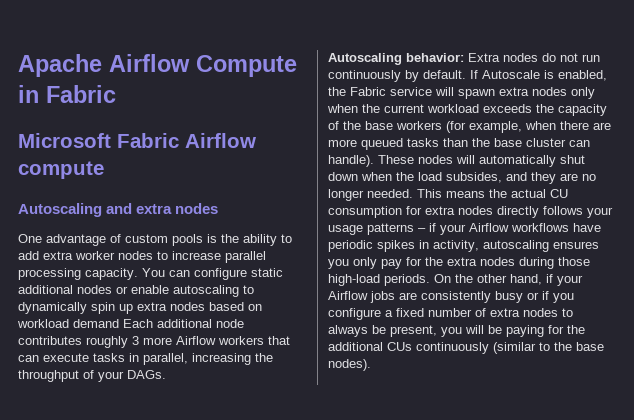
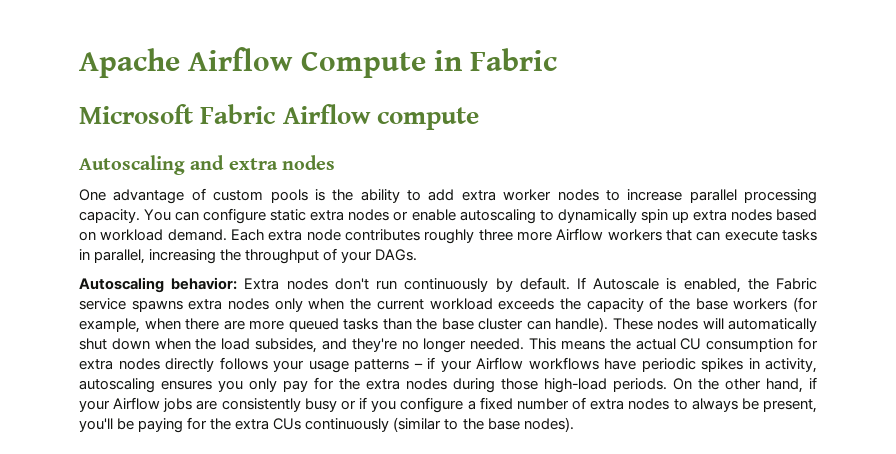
- You can configure static additional nodes or enable autoscaling to dynamically spin up extra nodes based on workload demand Each additional node contributes roughly 3 more Airflow workers that can execute tasks in parallel, increasing the throughput of your DAGs.
+ You can configure static extra nodes or enable autoscaling to dynamically spin up extra nodes based on workload demand. Each extra node contributes roughly three more Airflow workers that can execute tasks in parallel, increasing the throughput of your DAGs.
- Autoscaling behavior: Extra nodes do not run continuously by default.
+ Autoscaling behavior: Extra nodes don't run continuously by default.
- If Autoscale is enabled, the Fabric service will spawn extra nodes only when the current workload exceeds the capacity of the base workers (for example, when there are more queued tasks than the base cluster can handle).
+ If Autoscale is enabled, the Fabric service spawns extra nodes only when the current workload exceeds the capacity of the base workers (for example, when there are more queued tasks than the base cluster can handle).
- These nodes will automatically shut down when the load subsides, and they are no longer needed.
+ These nodes will automatically shut down when the load subsides, and they're no longer needed.
- On the other hand, if your Airflow jobs are consistently busy or if you configure a fixed number of extra nodes to always be present, you will be paying for the additional CUs continuously (similar to the base nodes).
+ On the other hand, if your Airflow jobs are consistently busy or if you configure a fixed number of extra nodes to always be present, you'll be paying for the extra CUs continuously (similar to the base nodes).

